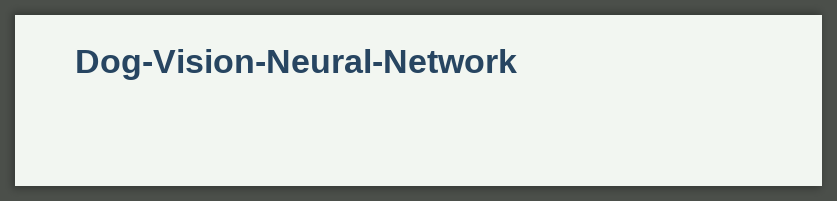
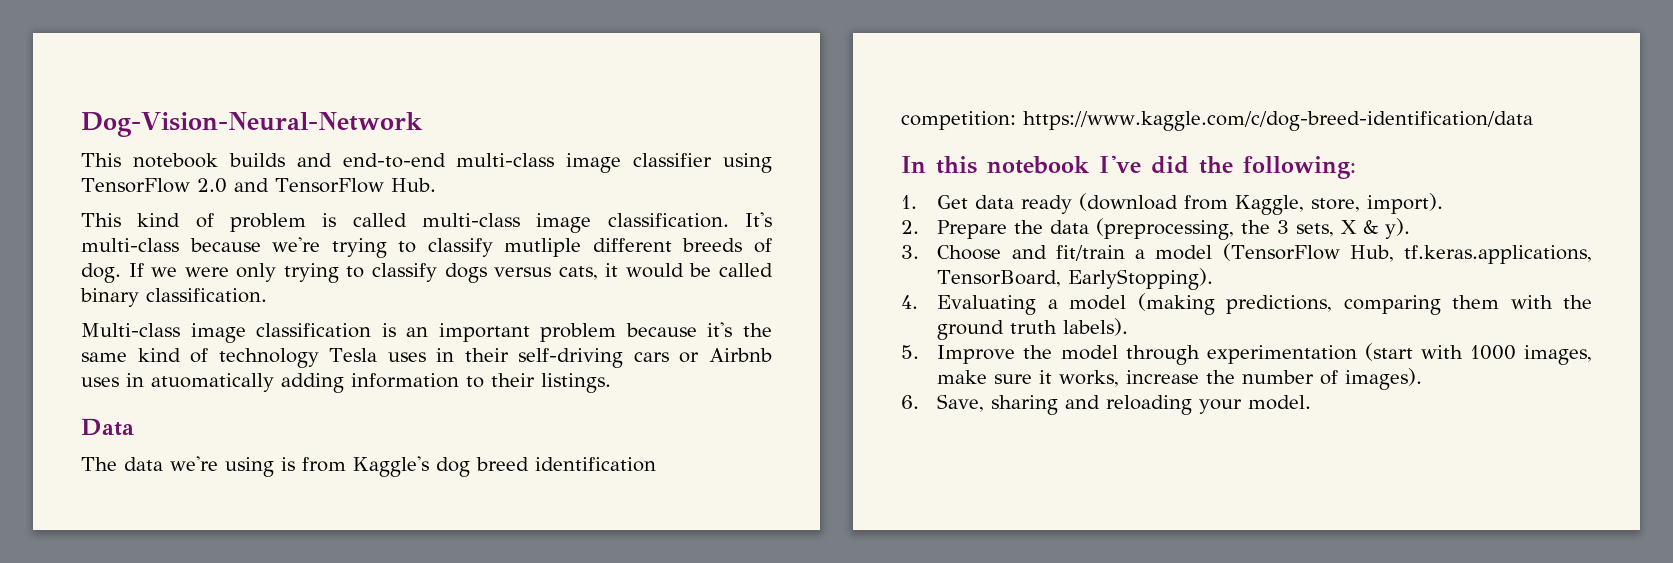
+ This notebook builds and end-to-end multi-class image classifier using TensorFlow 2.0 and TensorFlow Hub.
+ This kind of problem is called multi-class image classification. It's multi-class because we're trying to classify mutliple different breeds of dog. If we were only trying to classify dogs versus cats, it would be called binary classification.
+ Multi-class image classification is an important problem because it's the same kind of technology Tesla uses in their self-driving cars or Airbnb uses in atuomatically adding information to their listings.
+ Data
+ The data we're using is from Kaggle's dog breed identification competition: https://www.kaggle.com/c/dog-breed-identification/data
+ In this notebook I've did the following:
+ 1. Get data ready (download from Kaggle, store, import).
+ 2. Prepare the data (preprocessing, the 3 sets, X & y).
+ 3. Choose and fit/train a model (TensorFlow Hub, tf.keras.applications, TensorBoard, EarlyStopping).
+ 4. Evaluating a model (making predictions, comparing them with the ground truth labels).
+ 5. Improve the model through experimentation (start with 1000 images, make sure it works, increase the number of images).
+ 6. Save, sharing and reloading your model.

